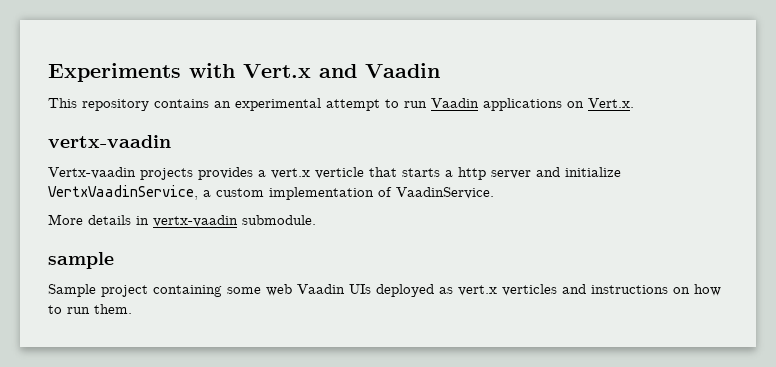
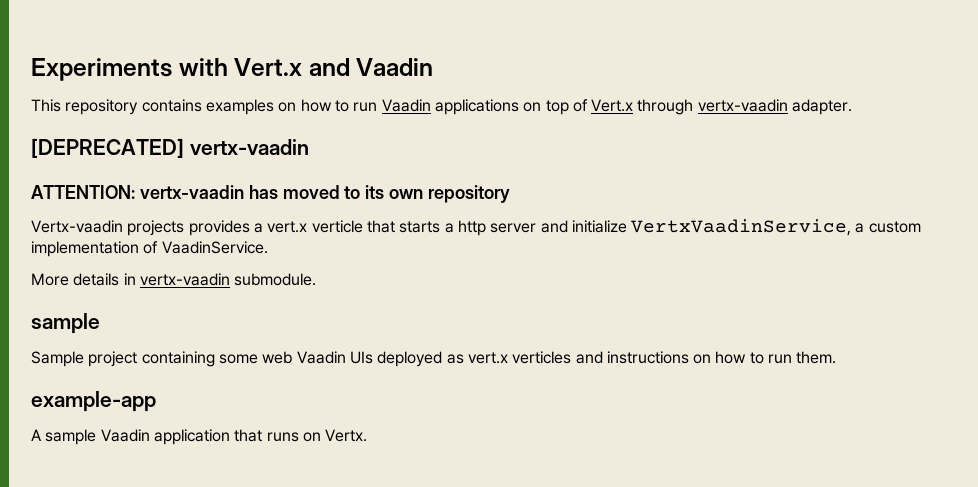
- This repository contains an experimental attempt to run Vaadin applications on Vert.x.
- vertx-vaadin
+ This repository contains examples on how to run Vaadin applications on top of Vert.x through vertx-vaadin adapter.
+ [DEPRECATED] vertx-vaadin
+ ATTENTION: vertx-vaadin has moved to its own repository
+ example-app
+ A sample Vaadin application that runs on Vertx.

